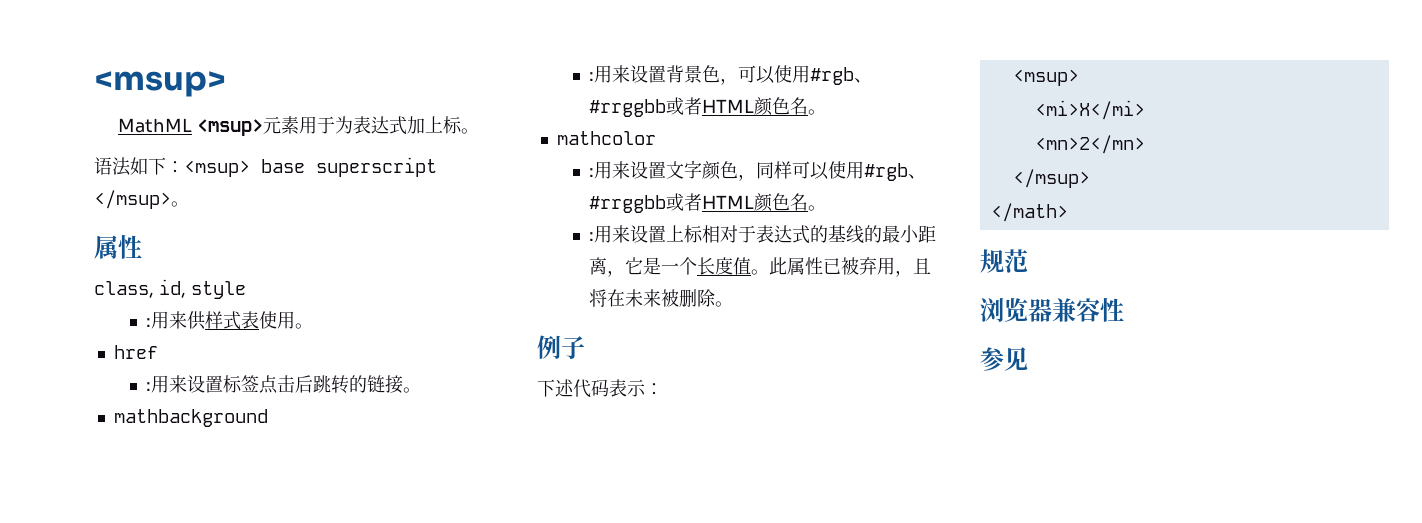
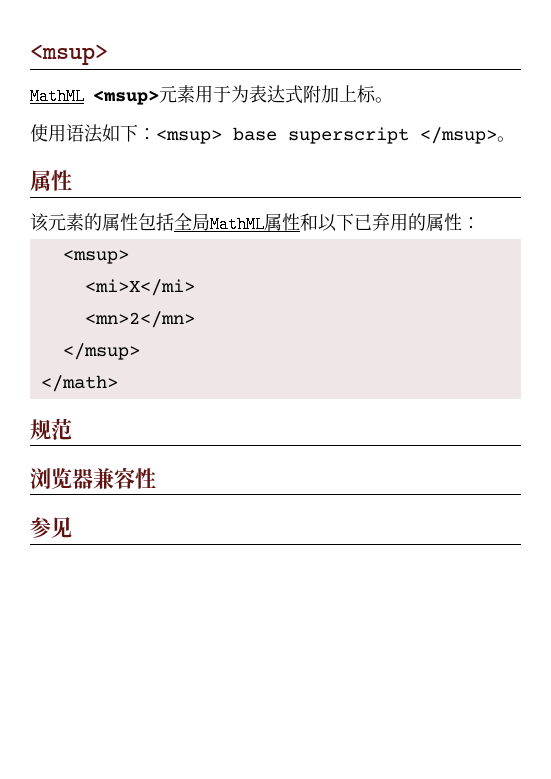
- MathML <msup>元素用于为表达式加上标。
+ MathML <msup>元素用于为表达式附加上标。
- 语法如下：<msup> base superscript </msup>。
+ 使用语法如下：<msup> base superscript </msup>。
- class, id, style
- :用来供样式表使用。
- href
- :用来设置标签点击后跳转的链接。
- mathbackground
- :用来设置背景色，可以使用#rgb、#rrggbb或者HTML颜色名。
- mathcolor
- :用来设置文字颜色，同样可以使用#rgb、#rrggbb或者HTML颜色名。
- :用来设置上标相对于表达式的基线的最小距离，它是一个长度值。此属性已被弃用，且将在未来被删除。
- 例子
- 下述代码表示：
+ 该元素的属性包括全局MathML属性和以下已弃用的属性：

